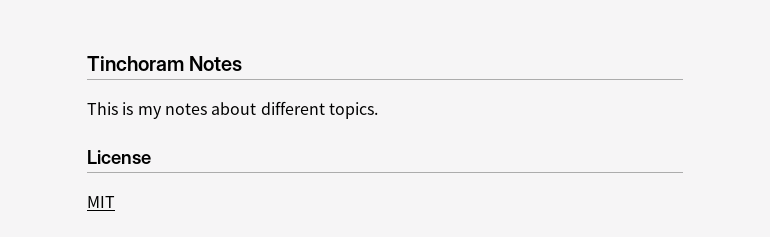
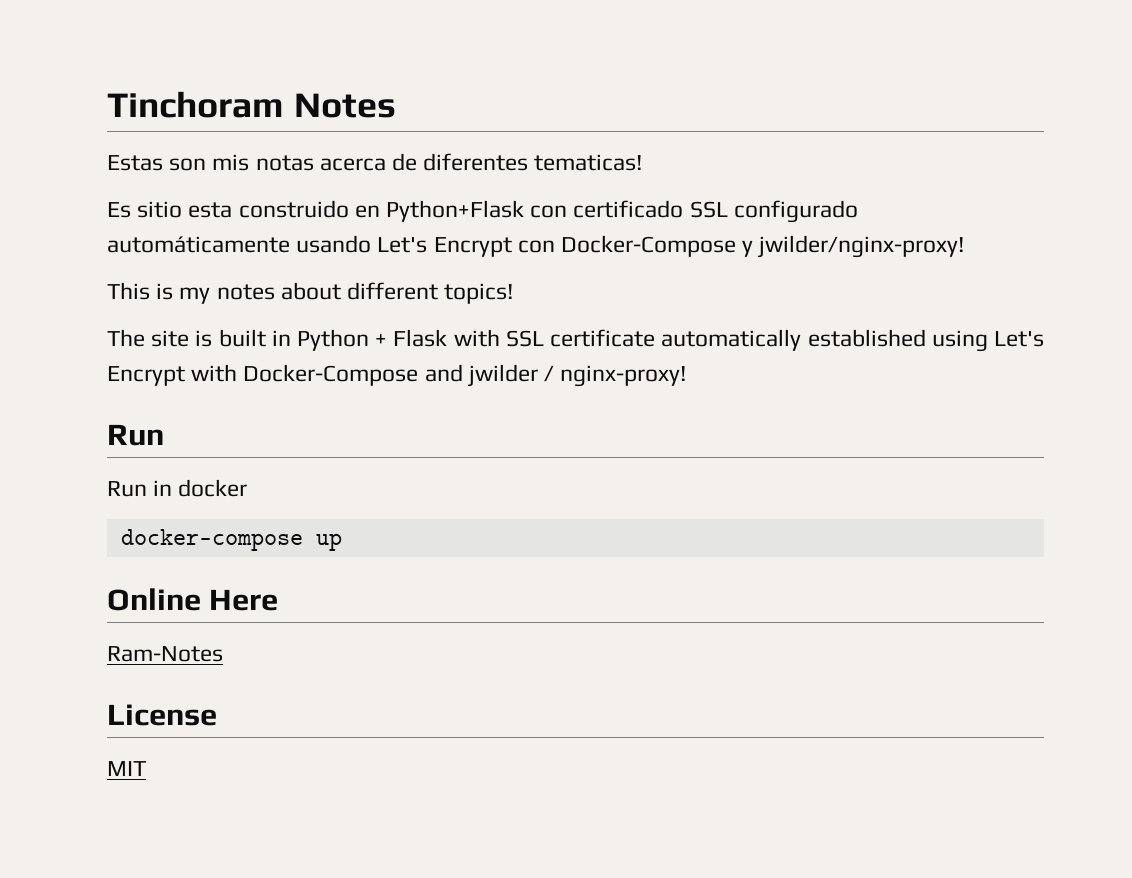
+ Estas son mis notas acerca de diferentes tematicas!
+ Es sitio esta construido en Python+Flask con certificado SSL configurado automáticamente usando Let's Encrypt con Docker-Compose y jwilder/nginx-proxy!
- This is my notes about different topics.
+ This is my notes about different topics!
+ The site is built in Python + Flask with SSL certificate automatically established using Let's Encrypt with Docker-Compose and jwilder / nginx-proxy!
+ Run
+ Run in docker
+ docker-compose up
+ Online Here
+ Ram-Notes

